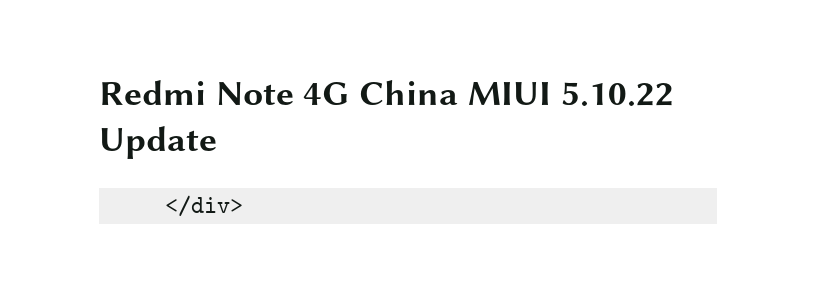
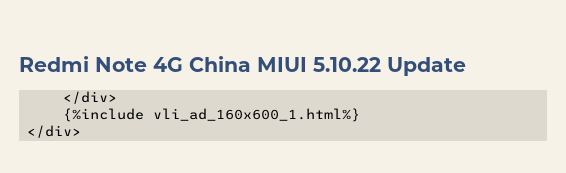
+ {%include vli_ad_160x600_1.html%}
+ </div>

